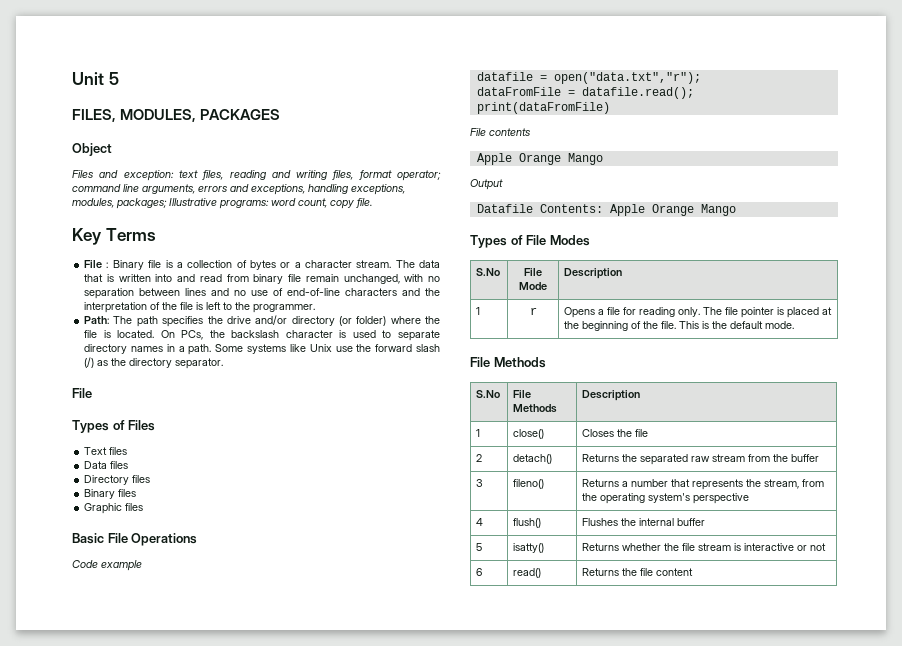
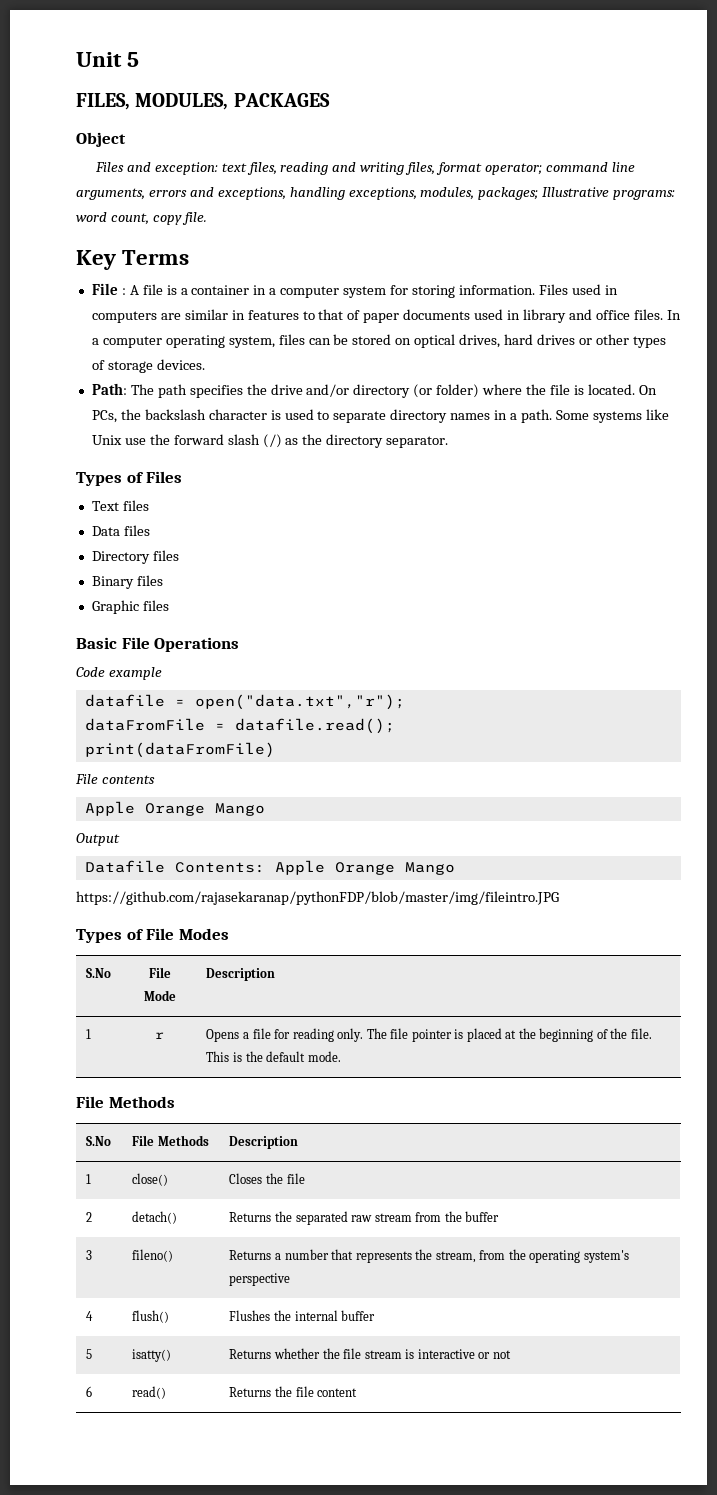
- File : Binary file is a collection of bytes or a character stream. The data that is written into and read from binary file remain unchanged, with no separation between lines and no use of end-of-line characters and the interpretation of the file is left to the programmer.
+ File : A file is a container in a computer system for storing information. Files used in computers are similar in features to that of paper documents used in library and office files. In a computer operating system, files can be stored on optical drives, hard drives or other types of storage devices.
  Some systems like Unix use the forward slash (/) as the directory separator.
- File
+ https://github.com/rajasekaranap/pythonFDP/blob/master/img/fileintro.JPG

